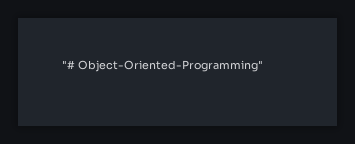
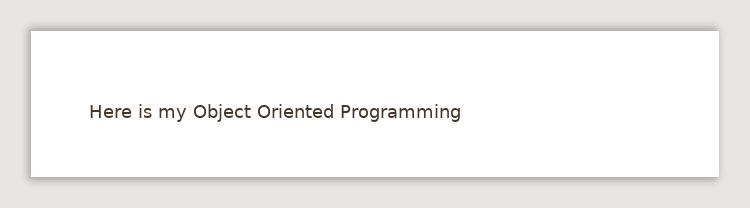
- "# Object-Oriented-Programming"
+ Here is my Object Oriented Programming

